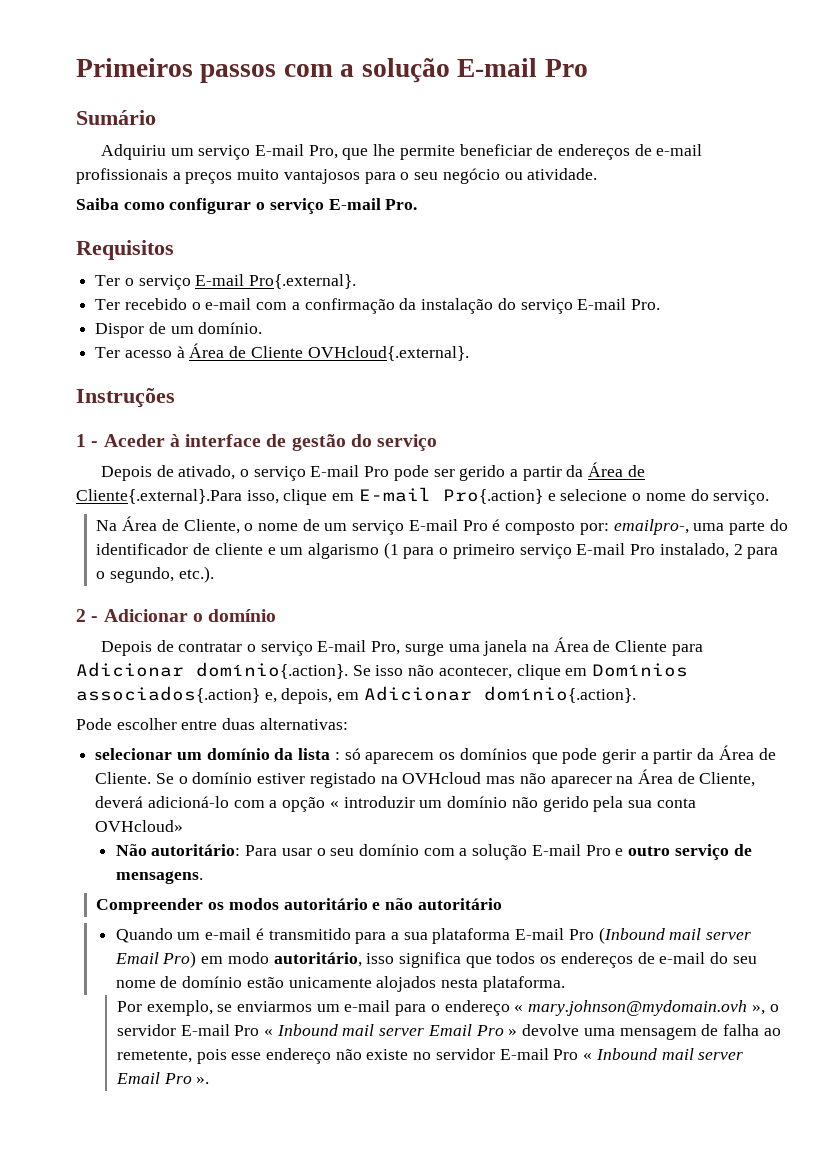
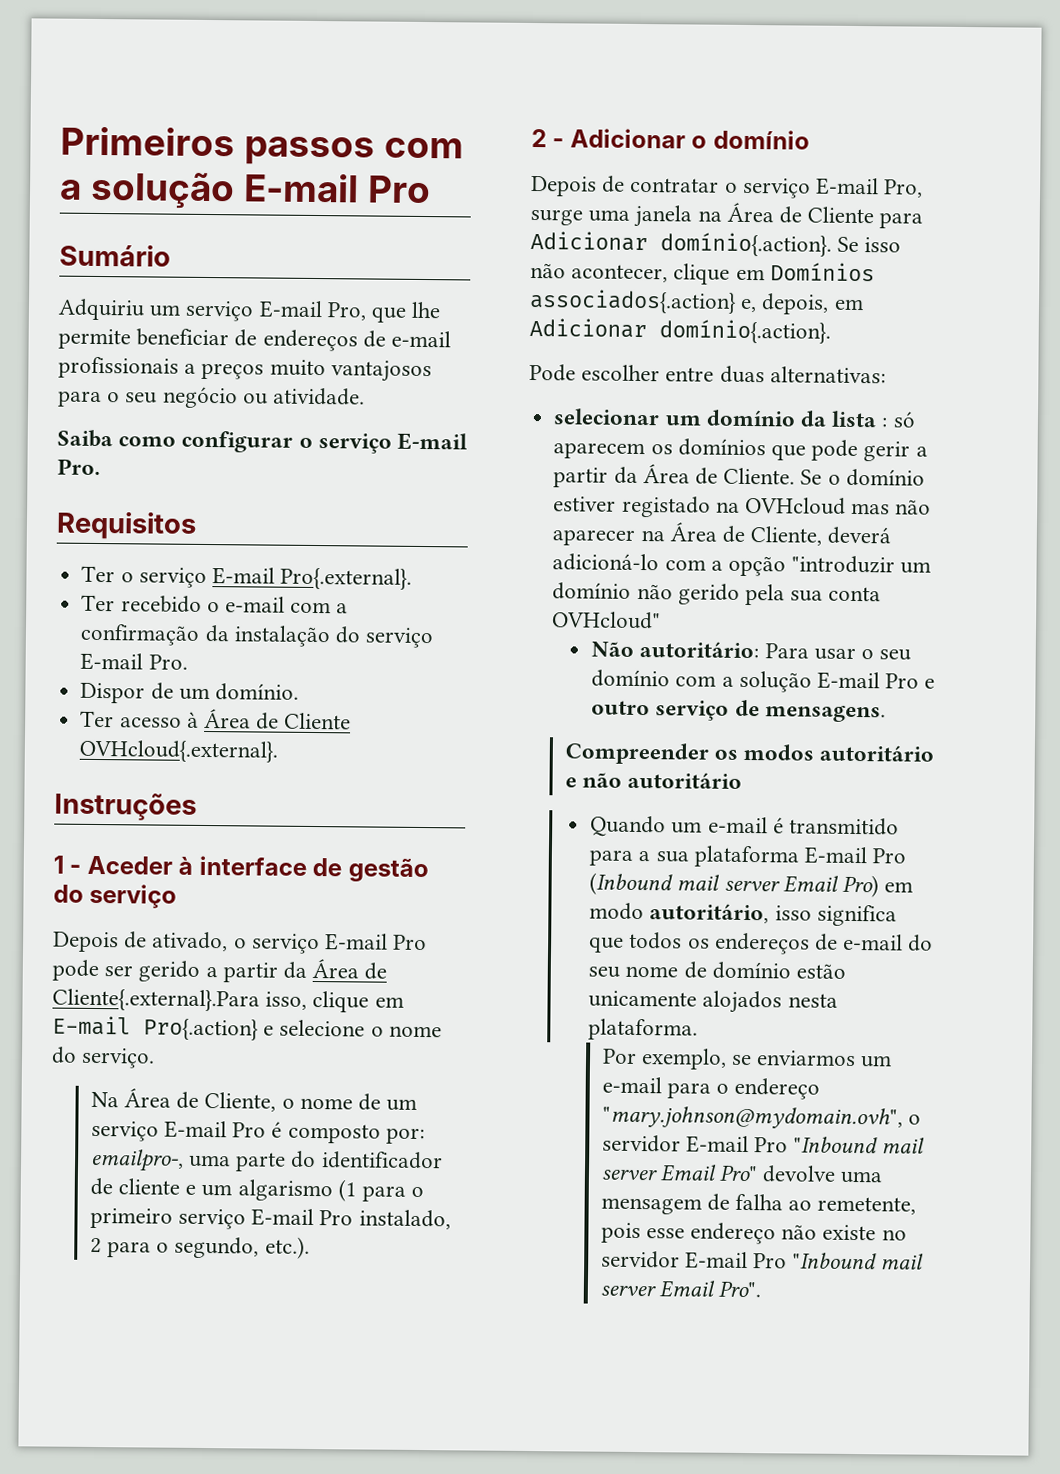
- Se o domínio estiver registado na OVHcloud mas não aparecer na Área de Cliente, deverá adicioná-lo com a opção « introduzir um domínio não gerido pela sua conta OVHcloud»
+ Se o domínio estiver registado na OVHcloud mas não aparecer na Área de Cliente, deverá adicioná-lo com a opção "introduzir um domínio não gerido pela sua conta OVHcloud"
- Por exemplo, se enviarmos um e-mail para o endereço « mary.johnson@mydomain.ovh », o servidor E-mail Pro « Inbound mail server Email Pro » devolve uma mensagem de falha ao remetente, pois esse endereço não existe no servidor E-mail Pro « Inbound mail server Email Pro ».
+ Por exemplo, se enviarmos um e-mail para o endereço "mary.johnson@mydomain.ovh", o servidor E-mail Pro "Inbound mail server Email Pro" devolve uma mensagem de falha ao remetente, pois esse endereço não existe no servidor E-mail Pro "Inbound mail server Email Pro".

